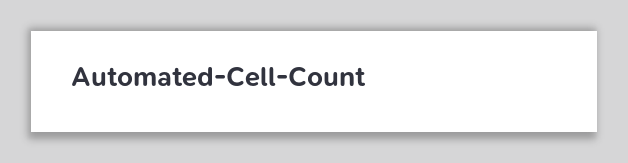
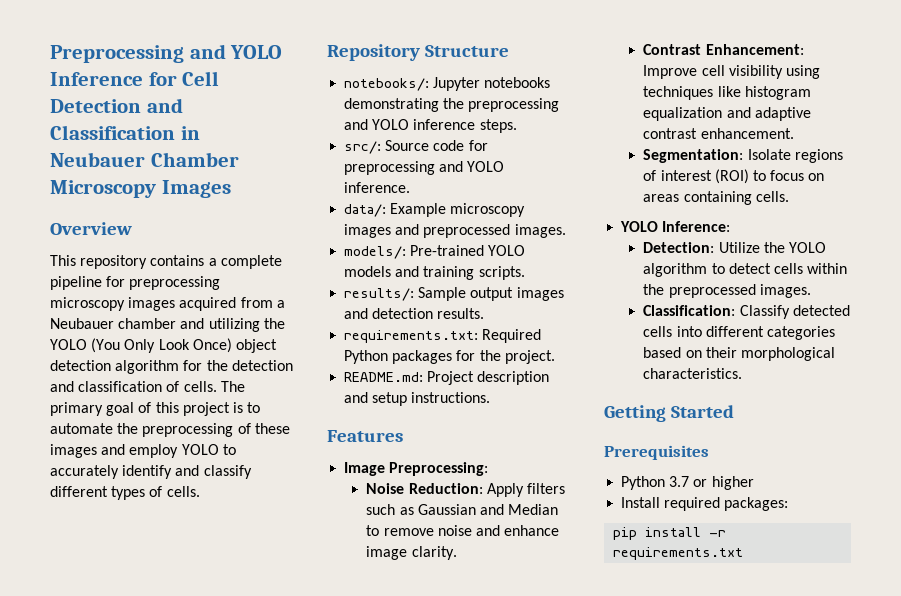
- Automated-Cell-Count
+ Preprocessing and YOLO Inference for Cell Detection and Classification in Neubauer Chamber Microscopy Images
+ Overview
+ This repository contains a complete pipeline for preprocessing microscopy images acquired from a Neubauer chamber and utilizing the YOLO (You Only Look Once) object detection algorithm for the detection and classification of cells. The primary goal of this project is to automate the preprocessing of these images and employ YOLO to accurately identify and classify different types of cells.
+ Repository Structure
+ notebooks/: Jupyter notebooks demonstrating the preprocessing and YOLO inference steps.
+ src/: Source code for preprocessing and YOLO inference.
+ data/: Example microscopy images and preprocessed images.
+ models/: Pre-trained YOLO models and training scripts.
+ results/: Sample output images and detection results.
+ requirements.txt: Required Python packages for the project.
+ README.md: Project description and setup instructions.
+ Features
+ Image Preprocessing:
+ Noise Reduction: Apply filters such as Gaussian and Median to remove noise and enhance image clarity.
+ Contrast Enhancement: Improve cell visibility using techniques like histogram equalization and adaptive contrast enhancement.
+ Segmentation: Isolate regions of interest (ROI) to focus on areas containing cells.
+ YOLO Inference:
+ Detection: Utilize the YOLO algorithm to detect cells within the preprocessed images.
+ Classification: Classify detected cells into different categories based on their morphological characteristics.
+ Getting Started
+ Prerequisites
+ Python 3.7 or higher
+ Install required packages:
+ pip install -r requirements.txt

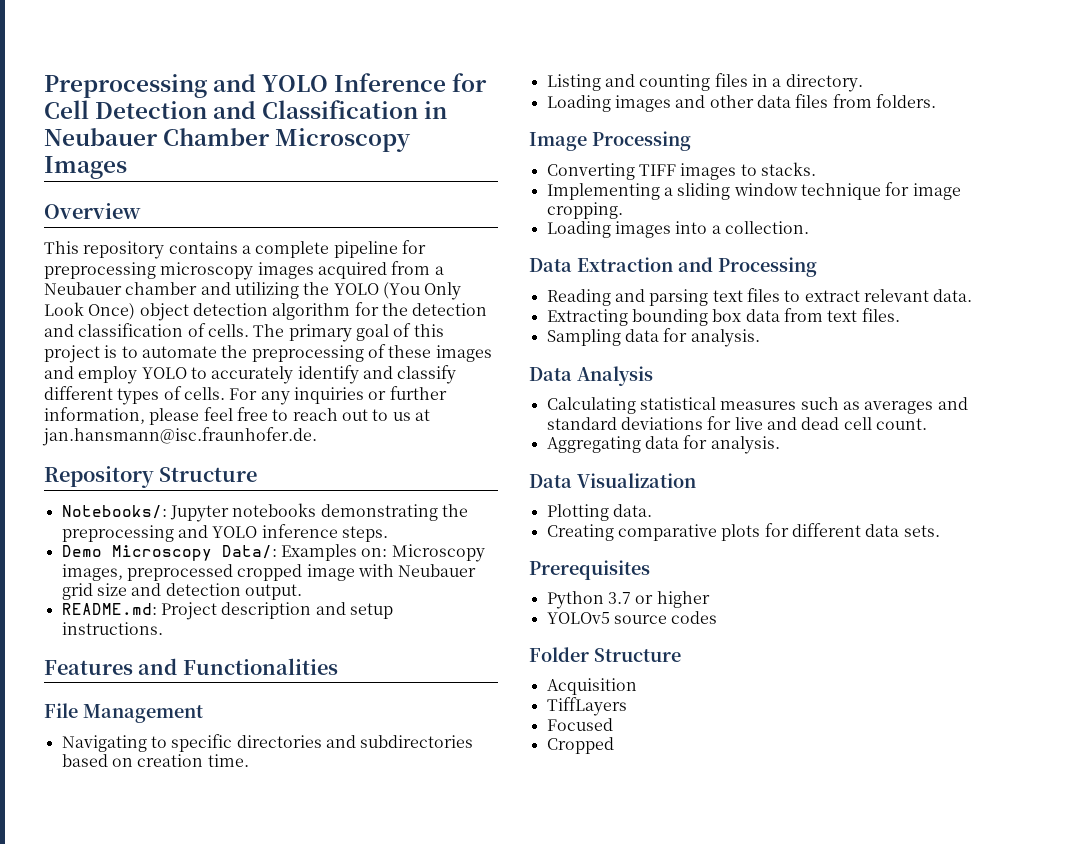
+ For any inquiries or further information, please feel free to reach out to us at jan.hansmann@isc.fraunhofer.de.
- notebooks/: Jupyter notebooks demonstrating the preprocessing and YOLO inference steps.
+ Notebooks/: Jupyter notebooks demonstrating the preprocessing and YOLO inference steps.
- src/: Source code for preprocessing and YOLO inference.
- data/: Example microscopy images and preprocessed images.
- models/: Pre-trained YOLO models and training scripts.
- results/: Sample output images and detection results.
- requirements.txt: Required Python packages for the project.
+ Demo Microscopy Data/: Examples on: Microscopy images, preprocessed cropped image with Neubauer grid size and detection output.
- Features
- Image Preprocessing:
- Noise Reduction: Apply filters such as Gaussian and Median to remove noise and enhance image clarity.
- Contrast Enhancement: Improve cell visibility using techniques like histogram equalization and adaptive contrast enhancement.
- Segmentation: Isolate regions of interest (ROI) to focus on areas containing cells.
- YOLO Inference:
- Detection: Utilize the YOLO algorithm to detect cells within the preprocessed images.
- Classification: Classify detected cells into different categories based on their morphological characteristics.
- Getting Started
+ Features and Functionalities
+ File Management
+ Navigating to specific directories and subdirectories based on creation time.
+ Listing and counting files in a directory.
+ Loading images and other data files from folders.
+ Image Processing
+ Converting TIFF images to stacks.
+ Implementing a sliding window technique for image cropping.
+ Loading images into a collection.
+ Data Extraction and Processing
+ Reading and parsing text files to extract relevant data.
+ Extracting bounding box data from text files.
+ Sampling data for analysis.
+ Data Analysis
+ Calculating statistical measures such as averages and standard deviations for live and dead cell count.
+ Aggregating data for analysis.
+ Data Visualization
+ Plotting data.
+ Creating comparative plots for different data sets.
- Install required packages:
- pip install -r requirements.txt
+ YOLOv5 source codes
+ Folder Structure
+ Acquisition
+ TiffLayers
+ Focused
+ Cropped

